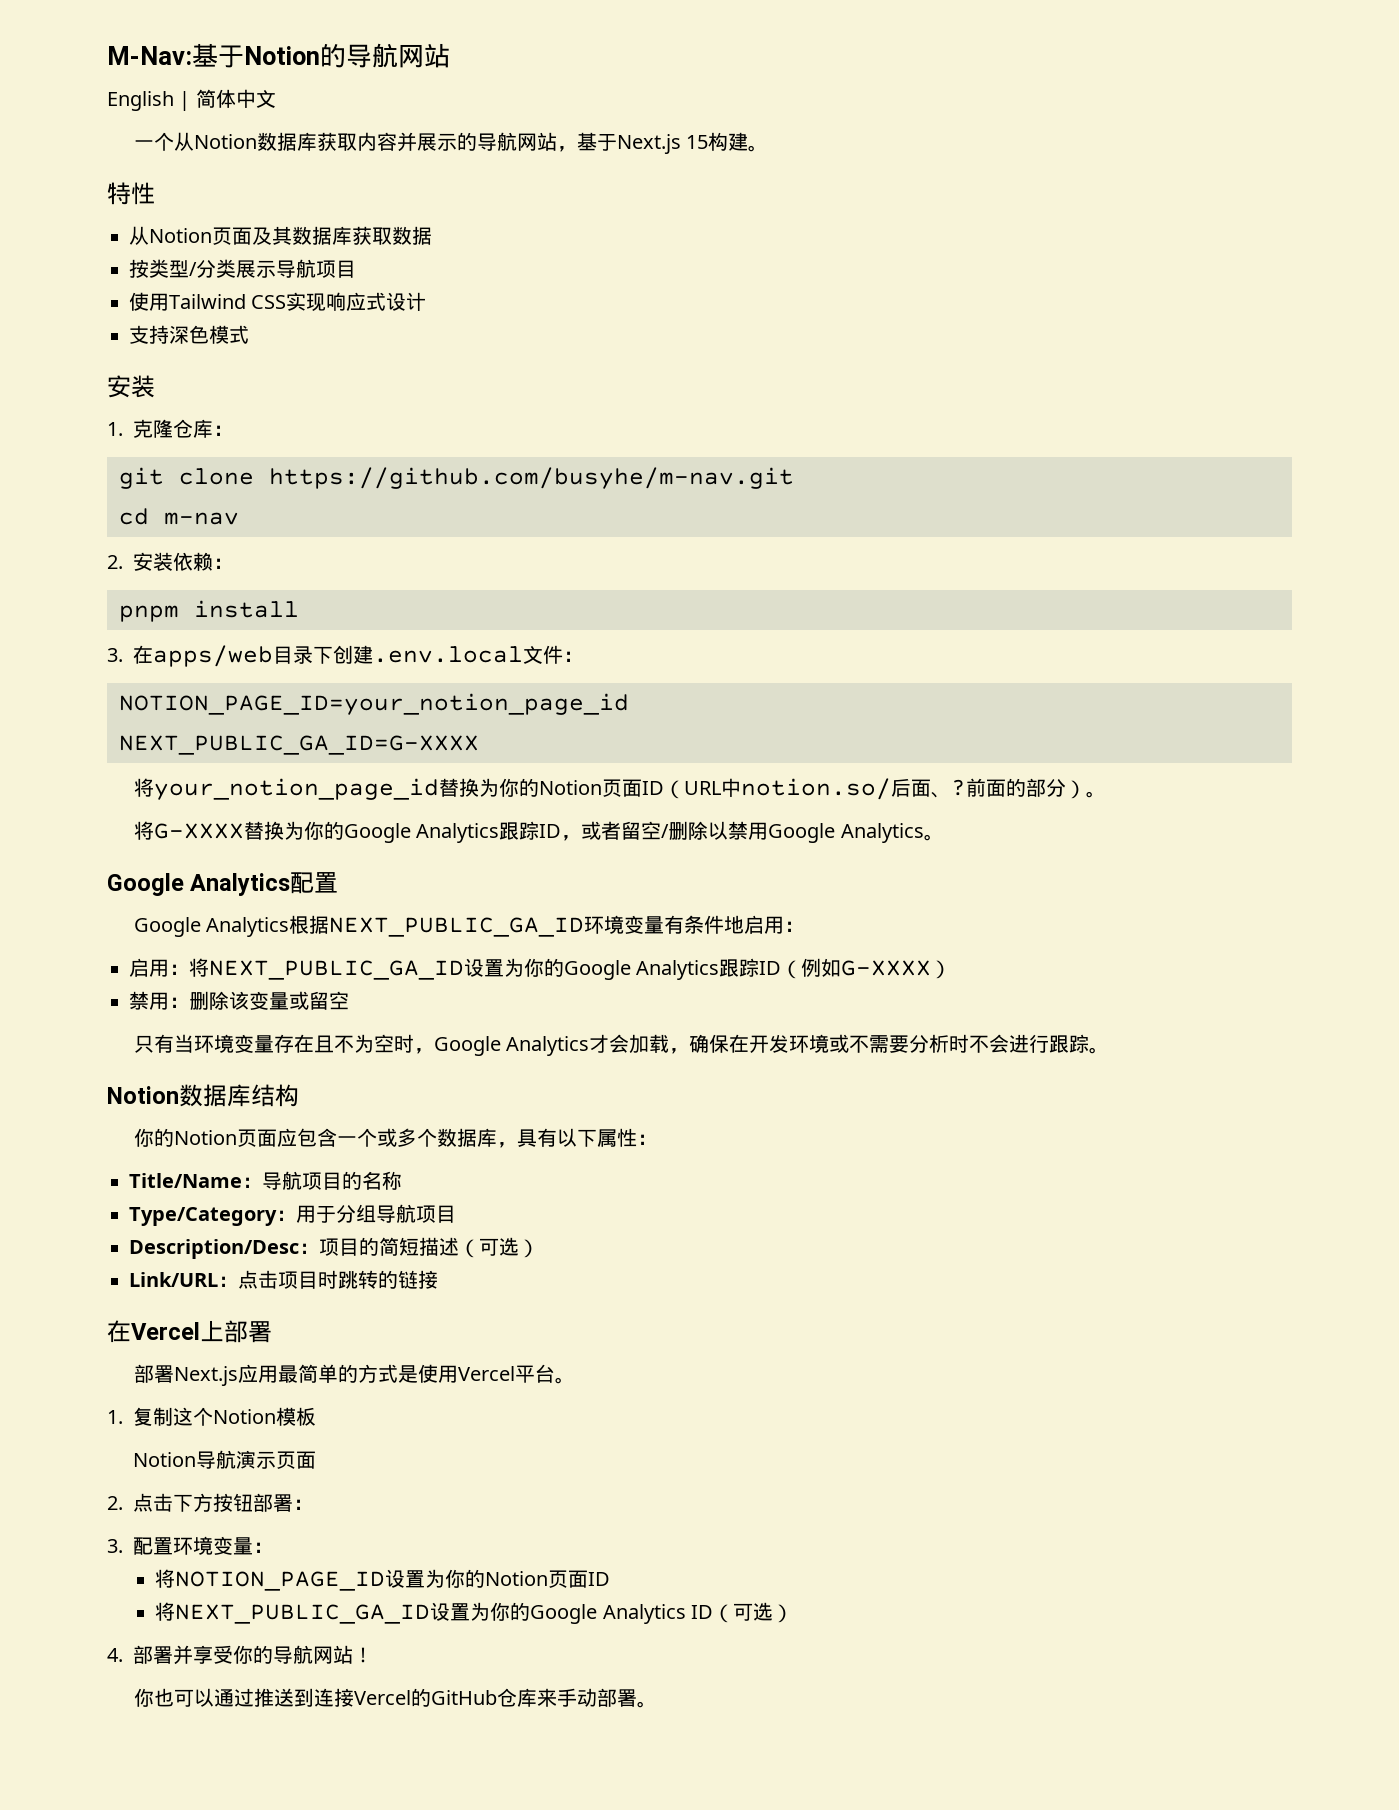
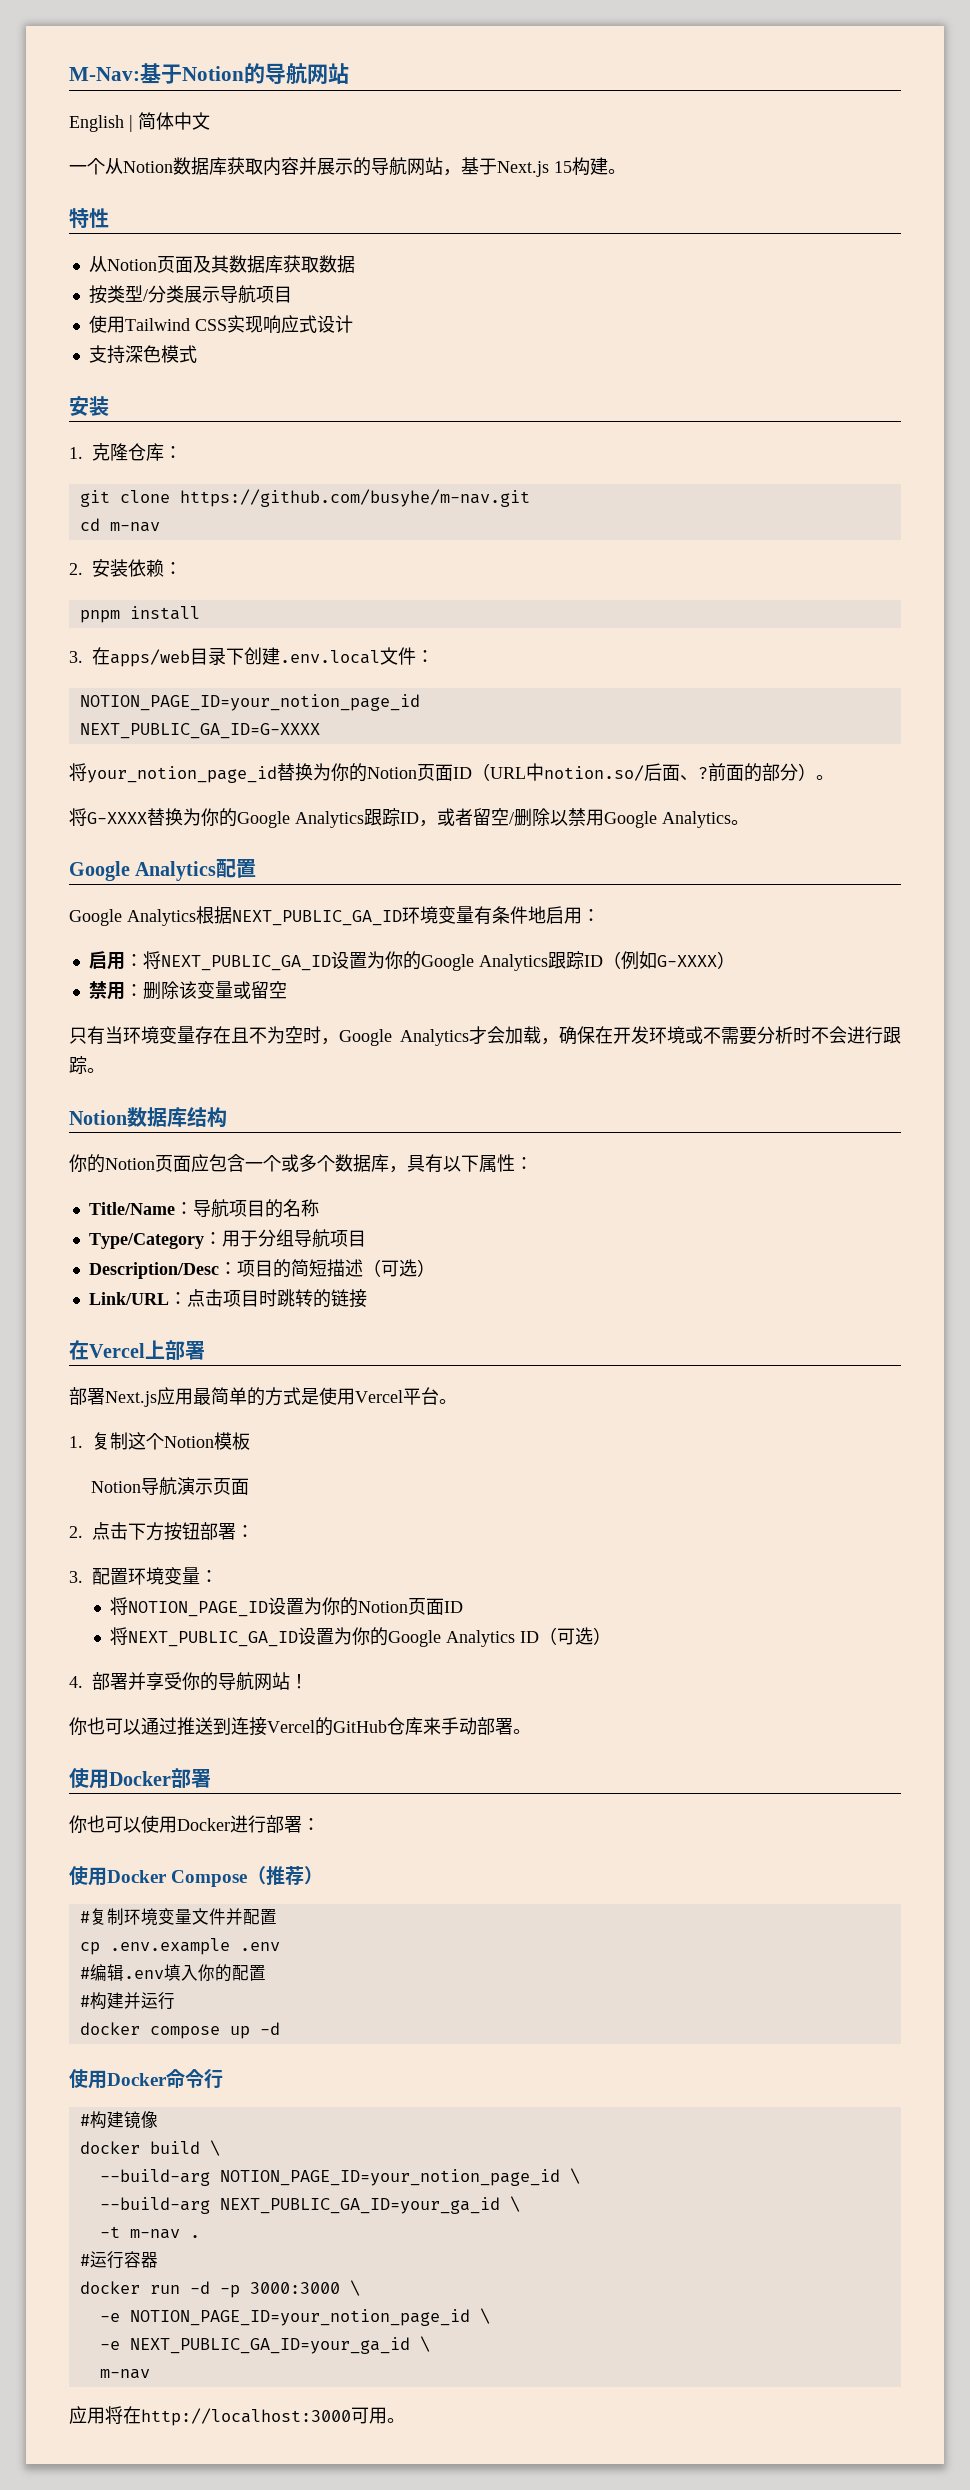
+ 使用Docker部署
+ 你也可以使用Docker进行部署：
+ 使用Docker Compose（推荐）
+ #复制环境变量文件并配置
+ cp .env.example .env
+ #编辑.env填入你的配置
+ #构建并运行
+ docker compose up -d
+ 使用Docker命令行
+ #构建镜像
+ docker build \
+ --build-arg NOTION_PAGE_ID=your_notion_page_id \
+ --build-arg NEXT_PUBLIC_GA_ID=your_ga_id \
+ -t m-nav .
+ #运行容器
+ docker run -d -p 3000:3000 \
+ -e NOTION_PAGE_ID=your_notion_page_id \
+ -e NEXT_PUBLIC_GA_ID=your_ga_id \
+ m-nav
+ 应用将在http://localhost:3000可用。

